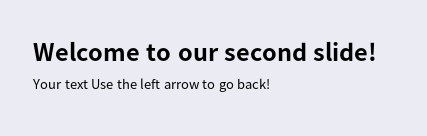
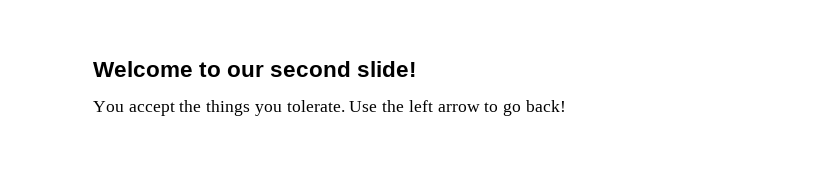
- Your text Use the left arrow to go back!
+ You accept the things you tolerate. Use the left arrow to go back!

